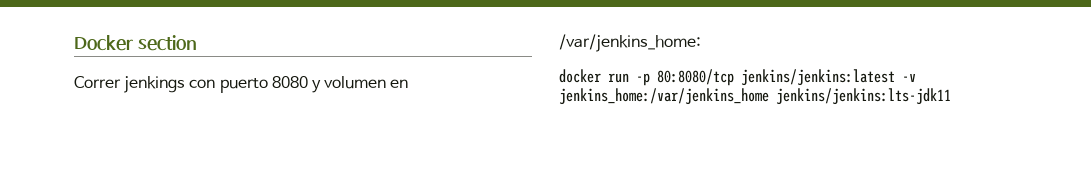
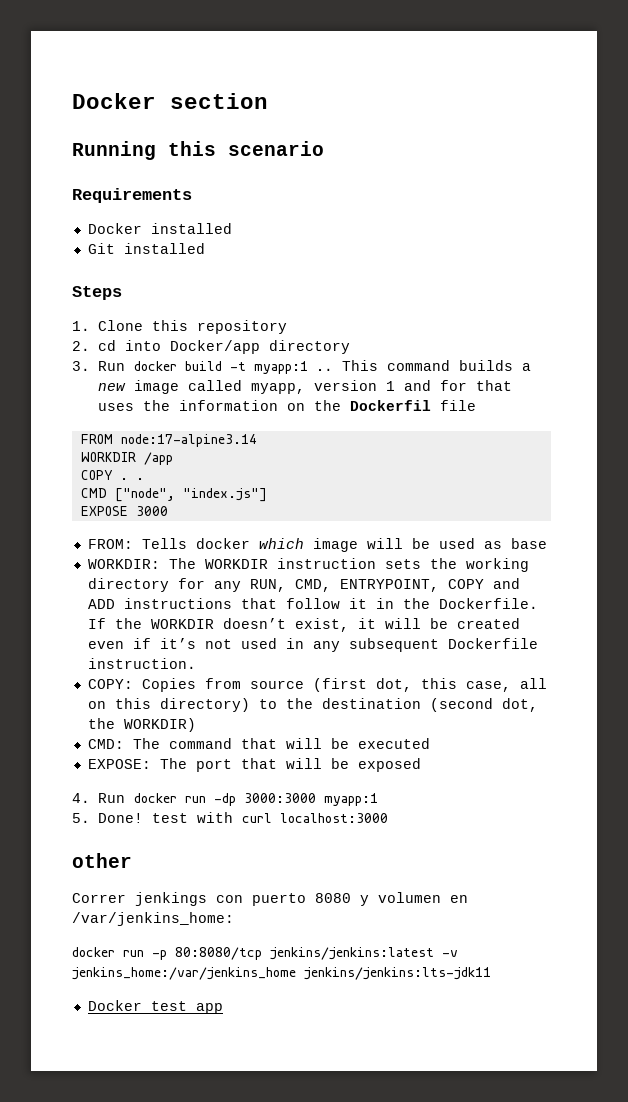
+ Running this scenario
+ Requirements
+ Docker installed
+ Git installed
+ Steps
+ 1. Clone this repository
+ 2. cd into Docker/app directory
+ 3. Run docker build -t myapp:1 .. This command builds a new image called myapp, version 1 and for that uses the information on the Dockerfil file
+ FROM node:17-alpine3.14
+ WORKDIR /app
+ COPY . .
+ CMD ["node", "index.js"]
+ EXPOSE 3000
+ FROM: Tells docker which image will be used as base
+ WORKDIR: The WORKDIR instruction sets the working directory for any RUN, CMD, ENTRYPOINT, COPY and ADD instructions that follow it in the Dockerfile. If the WORKDIR doesn’t exist, it will be created even if it’s not used in any subsequent Dockerfile instruction.
+ COPY: Copies from source (first dot, this case, all on this directory) to the destination (second dot, the WORKDIR)
+ CMD: The command that will be executed
+ EXPOSE: The port that will be exposed
+ 4. Run docker run -dp 3000:3000 myapp:1
+ 5. Done! test with curl localhost:3000
+ other
+ Docker test app

